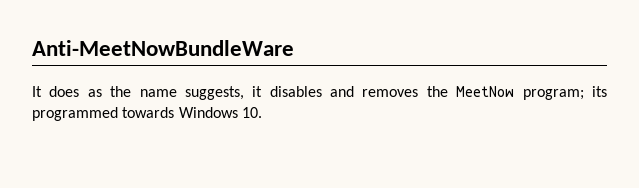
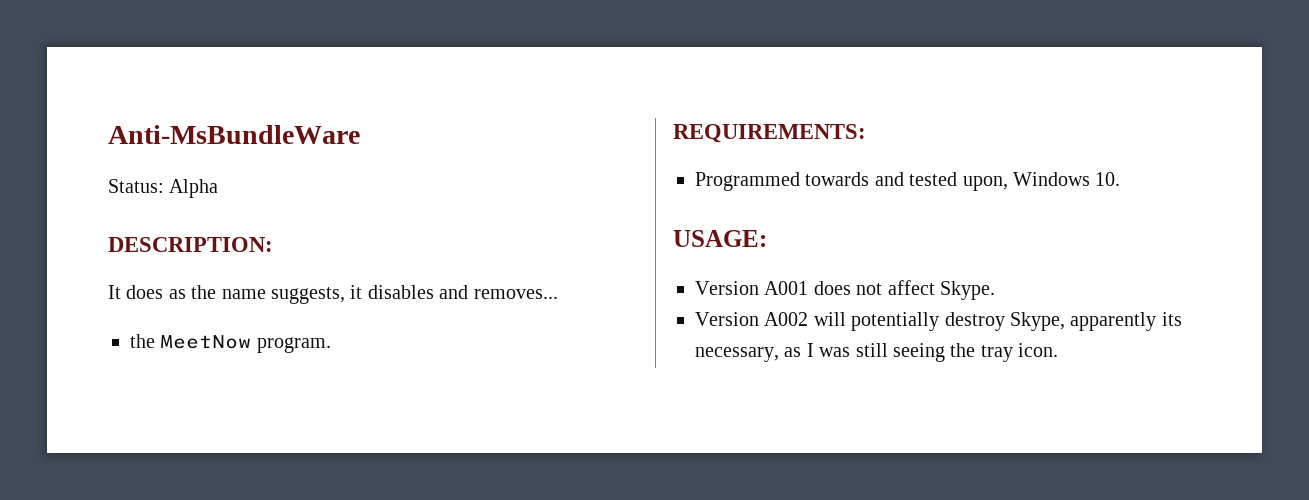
- Anti-MeetNowBundleWare
+ Anti-MsBundleWare
+ Status: Alpha
+ DESCRIPTION:
- It does as the name suggests, it disables and removes the MeetNow program; its programmed towards Windows 10.
+ It does as the name suggests, it disables and removes...
+ the MeetNow program.
+ REQUIREMENTS:
+ Programmed towards and tested upon, Windows 10.
+ USAGE:
+ Version A001 does not affect Skype.
+ Version A002 will potentially destroy Skype, apparently its necessary, as I was still seeing the tray icon.

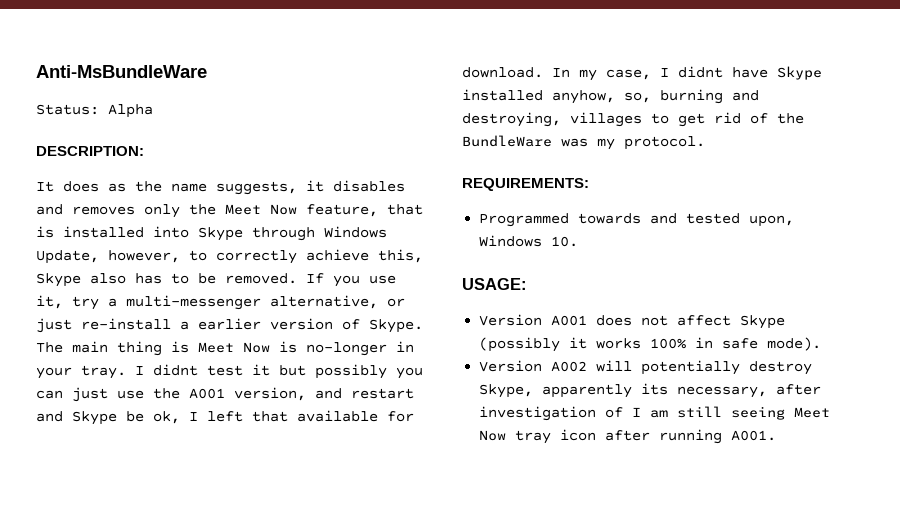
- It does as the name suggests, it disables and removes...
- the MeetNow program.
+ It does as the name suggests, it disables and removes only the Meet Now feature, that is installed into Skype through Windows Update, however, to correctly achieve this, Skype also has to be removed. If you use it, try a multi-messenger alternative, or just re-install a earlier version of Skype. The main thing is Meet Now is no-longer in your tray. I didnt test it but possibly you can just use the A001 version, and restart and Skype be ok, I left that available for download. In my case, I didnt have Skype installed anyhow, so, burning and destroying, villages to get rid of the BundleWare was my protocol.
- Version A001 does not affect Skype.
+ Version A001 does not affect Skype (possibly it works 100% in safe mode).
- Version A002 will potentially destroy Skype, apparently its necessary, as I was still seeing the tray icon.
+ Version A002 will potentially destroy Skype, apparently its necessary, after investigation of I am still seeing Meet Now tray icon after running A001.

